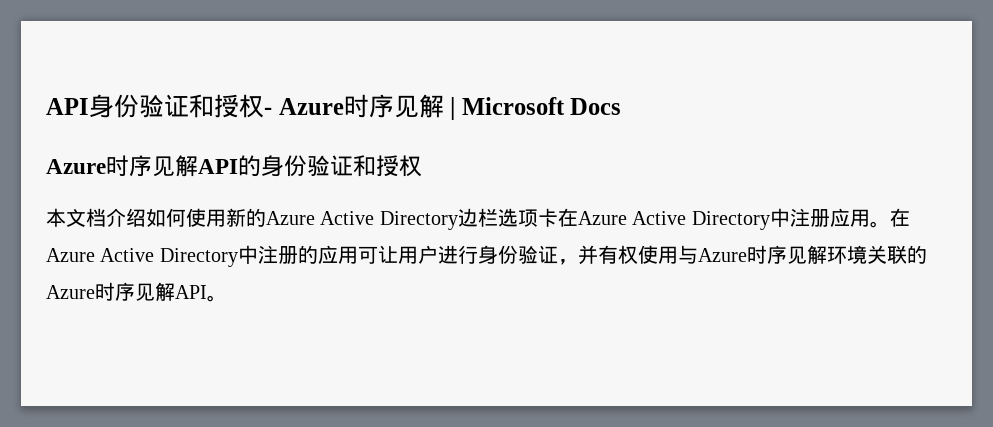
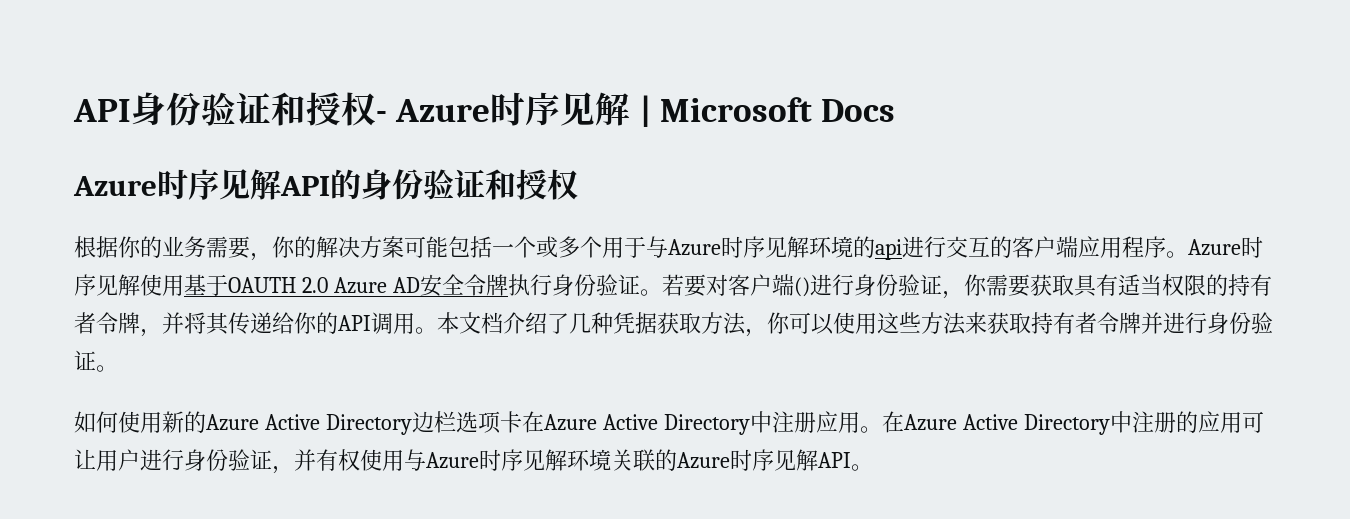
- 本文档介绍如何使用新的Azure Active Directory边栏选项卡在Azure Active Directory中注册应用。
+ 根据你的业务需要，你的解决方案可能包括一个或多个用于与Azure时序见解环境的api进行交互的客户端应用程序。Azure时序见解使用基于OAUTH 2.0 Azure AD安全令牌执行身份验证。若要对客户端()进行身份验证，你需要获取具有适当权限的持有者令牌，并将其传递给你的API调用。本文档介绍了几种凭据获取方法，你可以使用这些方法来获取持有者令牌并进行身份验证。
+ 如何使用新的Azure Active Directory边栏选项卡在Azure Active Directory中注册应用。

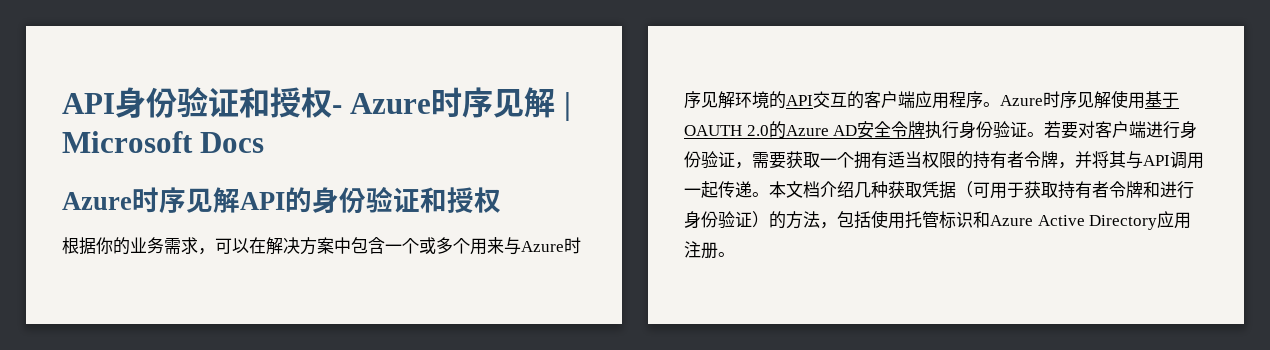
- 根据你的业务需要，你的解决方案可能包括一个或多个用于与Azure时序见解环境的api进行交互的客户端应用程序。
+ 根据你的业务需求，可以在解决方案中包含一个或多个用来与Azure时序见解环境的API交互的客户端应用程序。
- Azure时序见解使用基于OAUTH 2.0 Azure AD安全令牌执行身份验证。
+ Azure时序见解使用基于OAUTH 2.0的Azure AD安全令牌执行身份验证。
- 若要对客户端()进行身份验证，你需要获取具有适当权限的持有者令牌，并将其传递给你的API调用。本文档介绍了几种凭据获取方法，你可以使用这些方法来获取持有者令牌并进行身份验证。
- 如何使用新的Azure Active Directory边栏选项卡在Azure Active Directory中注册应用。在Azure Active Directory中注册的应用可让用户进行身份验证，并有权使用与Azure时序见解环境关联的Azure时序见解API。
+ 若要对客户端进行身份验证，需要获取一个拥有适当权限的持有者令牌，并将其与API调用一起传递。本文档介绍几种获取凭据（可用于获取持有者令牌和进行身份验证）的方法，包括使用托管标识和Azure Active Directory应用注册。

